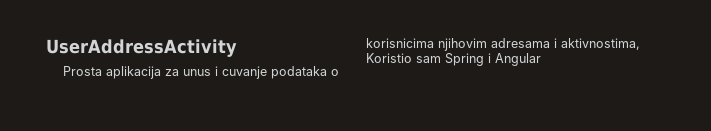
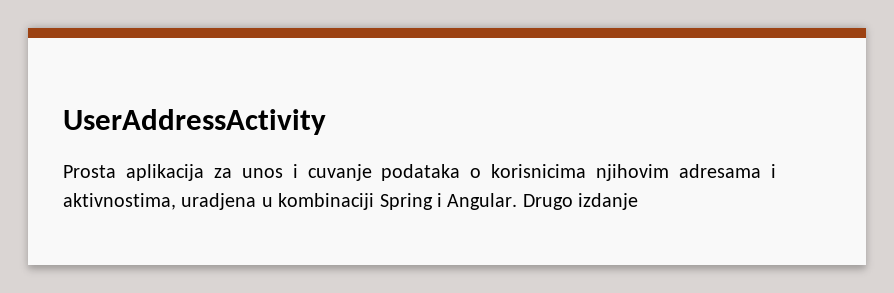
- Prosta aplikacija za unus i cuvanje podataka o korisnicima njihovim adresama i aktivnostima, Koristio sam Spring i Angular
+ Prosta aplikacija za unos i cuvanje podataka o korisnicima njihovim adresama i aktivnostima, uradjena u kombinaciji Spring i Angular. Drugo izdanje

